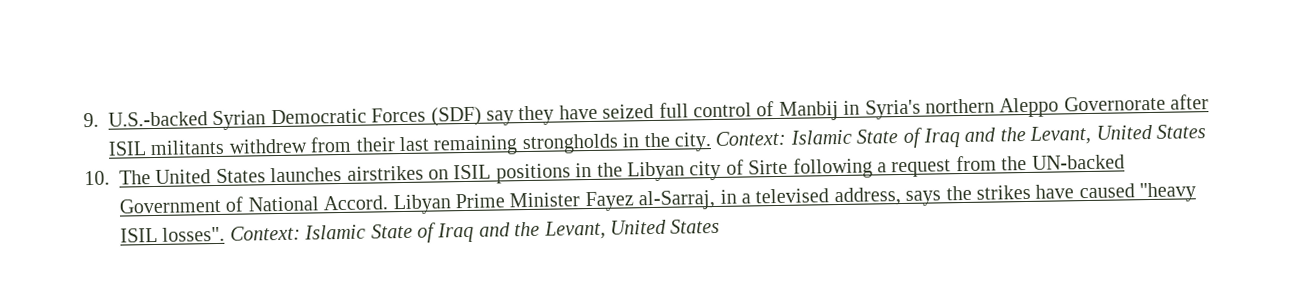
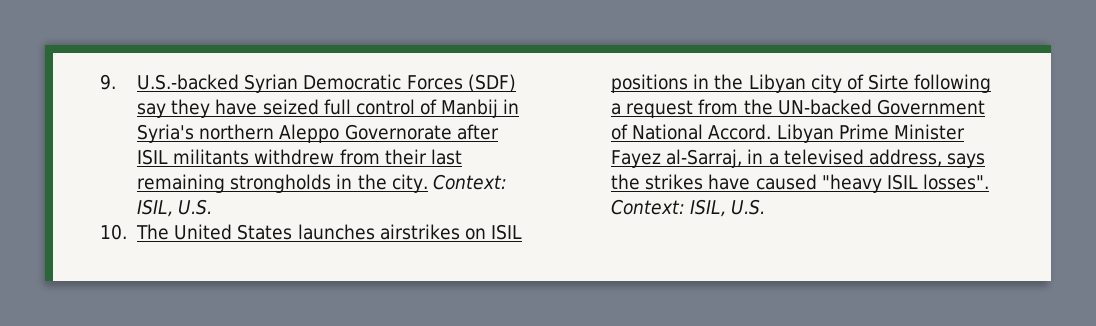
- 9. U.S.-backed Syrian Democratic Forces (SDF) say they have seized full control of Manbij in Syria's northern Aleppo Governorate after ISIL militants withdrew from their last remaining strongholds in the city. Context: Islamic State of Iraq and the Levant, United States
+ 9. U.S.-backed Syrian Democratic Forces (SDF) say they have seized full control of Manbij in Syria's northern Aleppo Governorate after ISIL militants withdrew from their last remaining strongholds in the city. Context: ISIL, U.S.
- Libyan Prime Minister Fayez al-Sarraj, in a televised address, says the strikes have caused "heavy ISIL losses". Context: Islamic State of Iraq and the Levant, United States
+ Libyan Prime Minister Fayez al-Sarraj, in a televised address, says the strikes have caused "heavy ISIL losses". Context: ISIL, U.S.

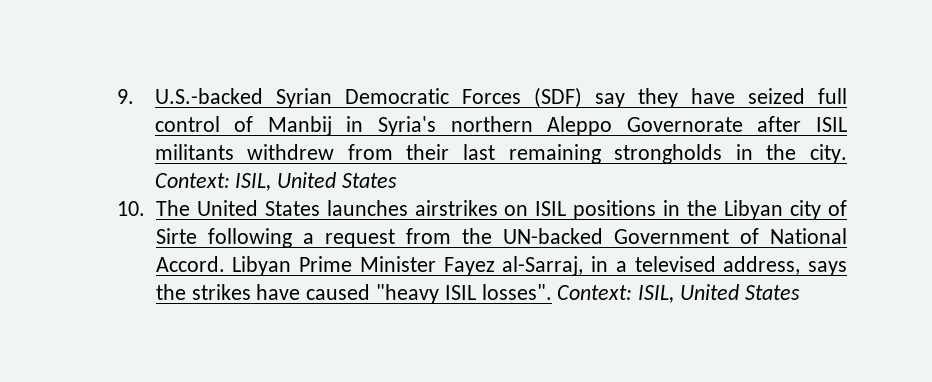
- 9. U.S.-backed Syrian Democratic Forces (SDF) say they have seized full control of Manbij in Syria's northern Aleppo Governorate after ISIL militants withdrew from their last remaining strongholds in the city. Context: ISIL, U.S.
+ 9. U.S.-backed Syrian Democratic Forces (SDF) say they have seized full control of Manbij in Syria's northern Aleppo Governorate after ISIL militants withdrew from their last remaining strongholds in the city. Context: ISIL, United States
- Libyan Prime Minister Fayez al-Sarraj, in a televised address, says the strikes have caused "heavy ISIL losses". Context: ISIL, U.S.
+ Libyan Prime Minister Fayez al-Sarraj, in a televised address, says the strikes have caused "heavy ISIL losses". Context: ISIL, United States

